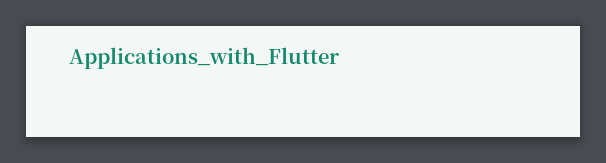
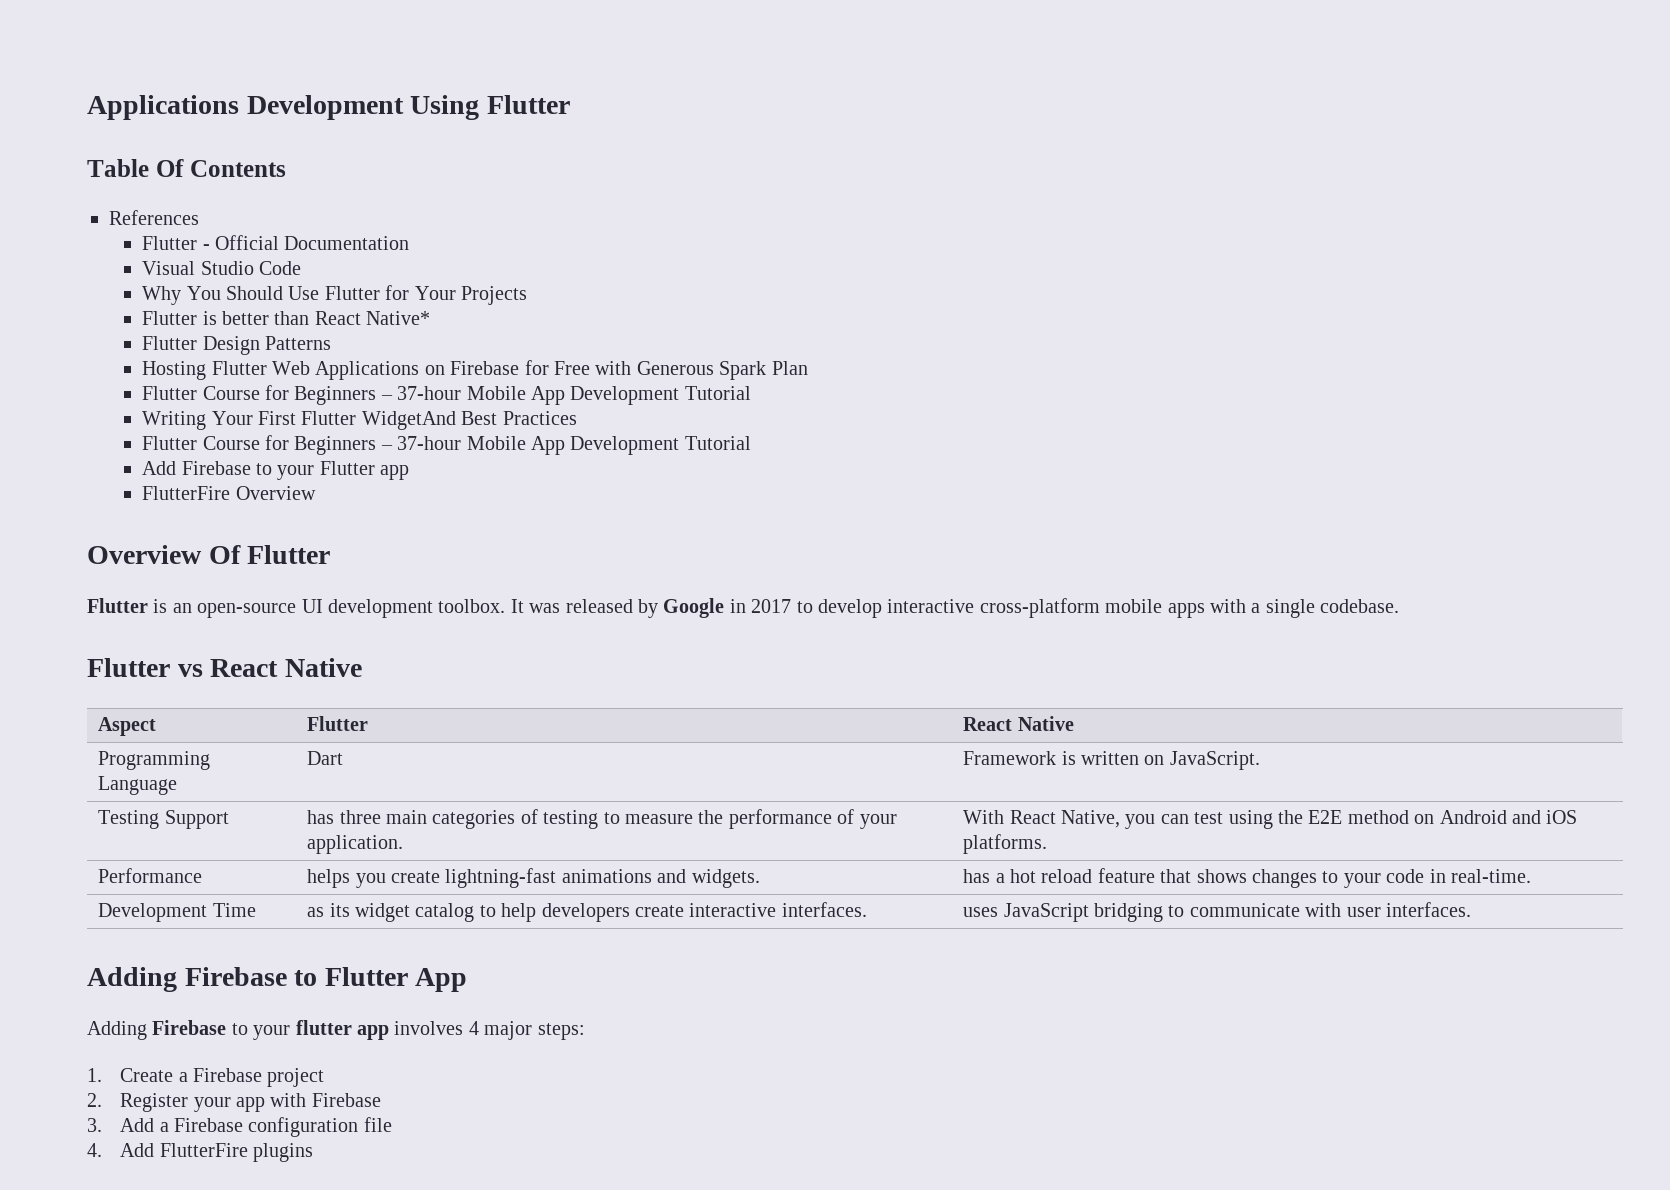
- Applications_with_Flutter
+ Applications Development Using Flutter
+ Table Of Contents
+ References
+ Flutter - Official Documentation
+ Visual Studio Code
+ Why You Should Use Flutter for Your Projects
+ Flutter is better than React Native*
+ Flutter Design Patterns
+ Hosting Flutter Web Applications on Firebase for Free with Generous Spark Plan
+ Flutter Course for Beginners – 37-hour Mobile App Development Tutorial
+ Writing Your First Flutter WidgetAnd Best Practices
+ Flutter Course for Beginners – 37-hour Mobile App Development Tutorial
+ Add Firebase to your Flutter app
+ FlutterFire Overview
+ Overview Of Flutter
+ Flutter is an open-source UI development toolbox. It was released by Google in 2017 to develop interactive cross-platform mobile apps with a single codebase.
+ Flutter vs React Native
+ Aspect | Flutter | React Native
+ Programming Language | Dart | Framework is written on JavaScript.
+ Testing Support | has three main categories of testing to measure the performance of your application. | With React Native, you can test using the E2E method on Android and iOS platforms.
+ Performance | helps you create lightning-fast animations and widgets. | has a hot reload feature that shows changes to your code in real-time.
+ Development Time | as its widget catalog to help developers create interactive interfaces. | uses JavaScript bridging to communicate with user interfaces.
+ Adding Firebase to Flutter App
+ Adding Firebase to your flutter app involves 4 major steps:
+ 1. Create a Firebase project
+ 2. Register your app with Firebase
+ 3. Add a Firebase configuration file
+ 4. Add FlutterFire plugins

